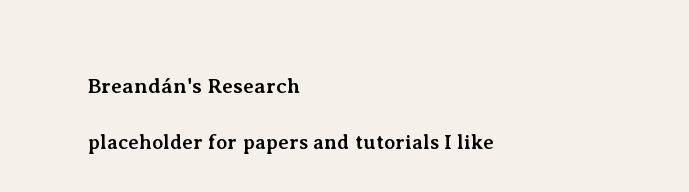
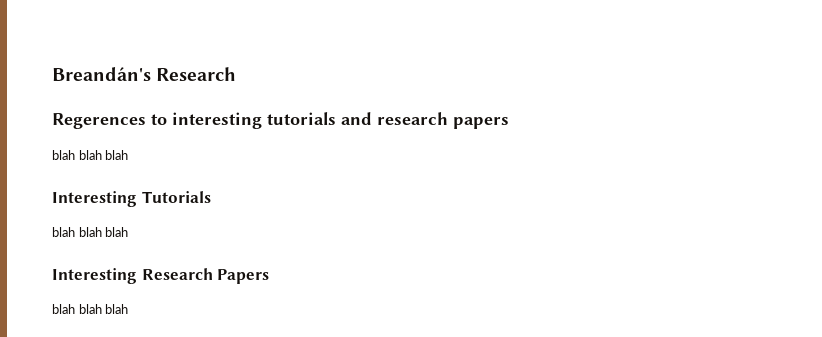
- placeholder for papers and tutorials I like
+ Regerences to interesting tutorials and research papers
+ blah blah blah
+ Interesting Tutorials
+ blah blah blah
+ Interesting Research Papers
+ blah blah blah

